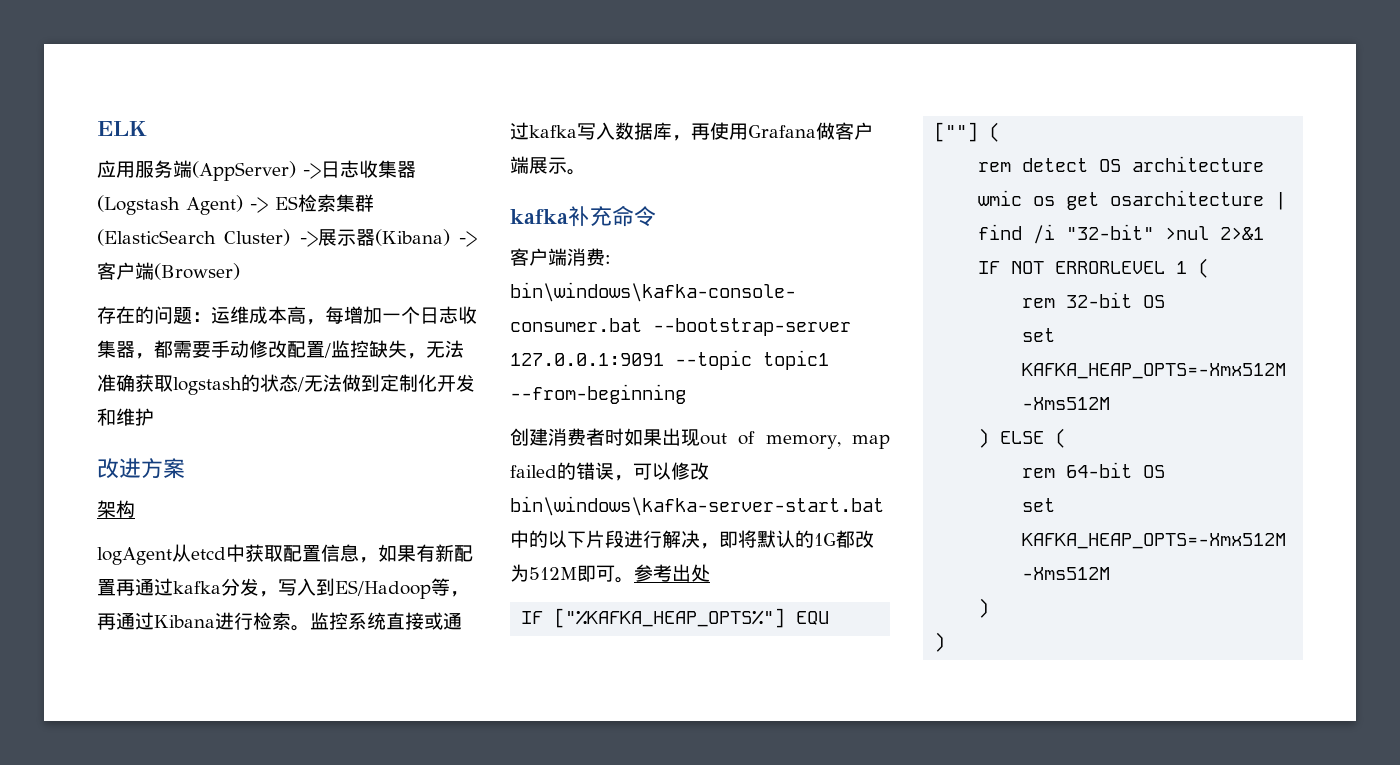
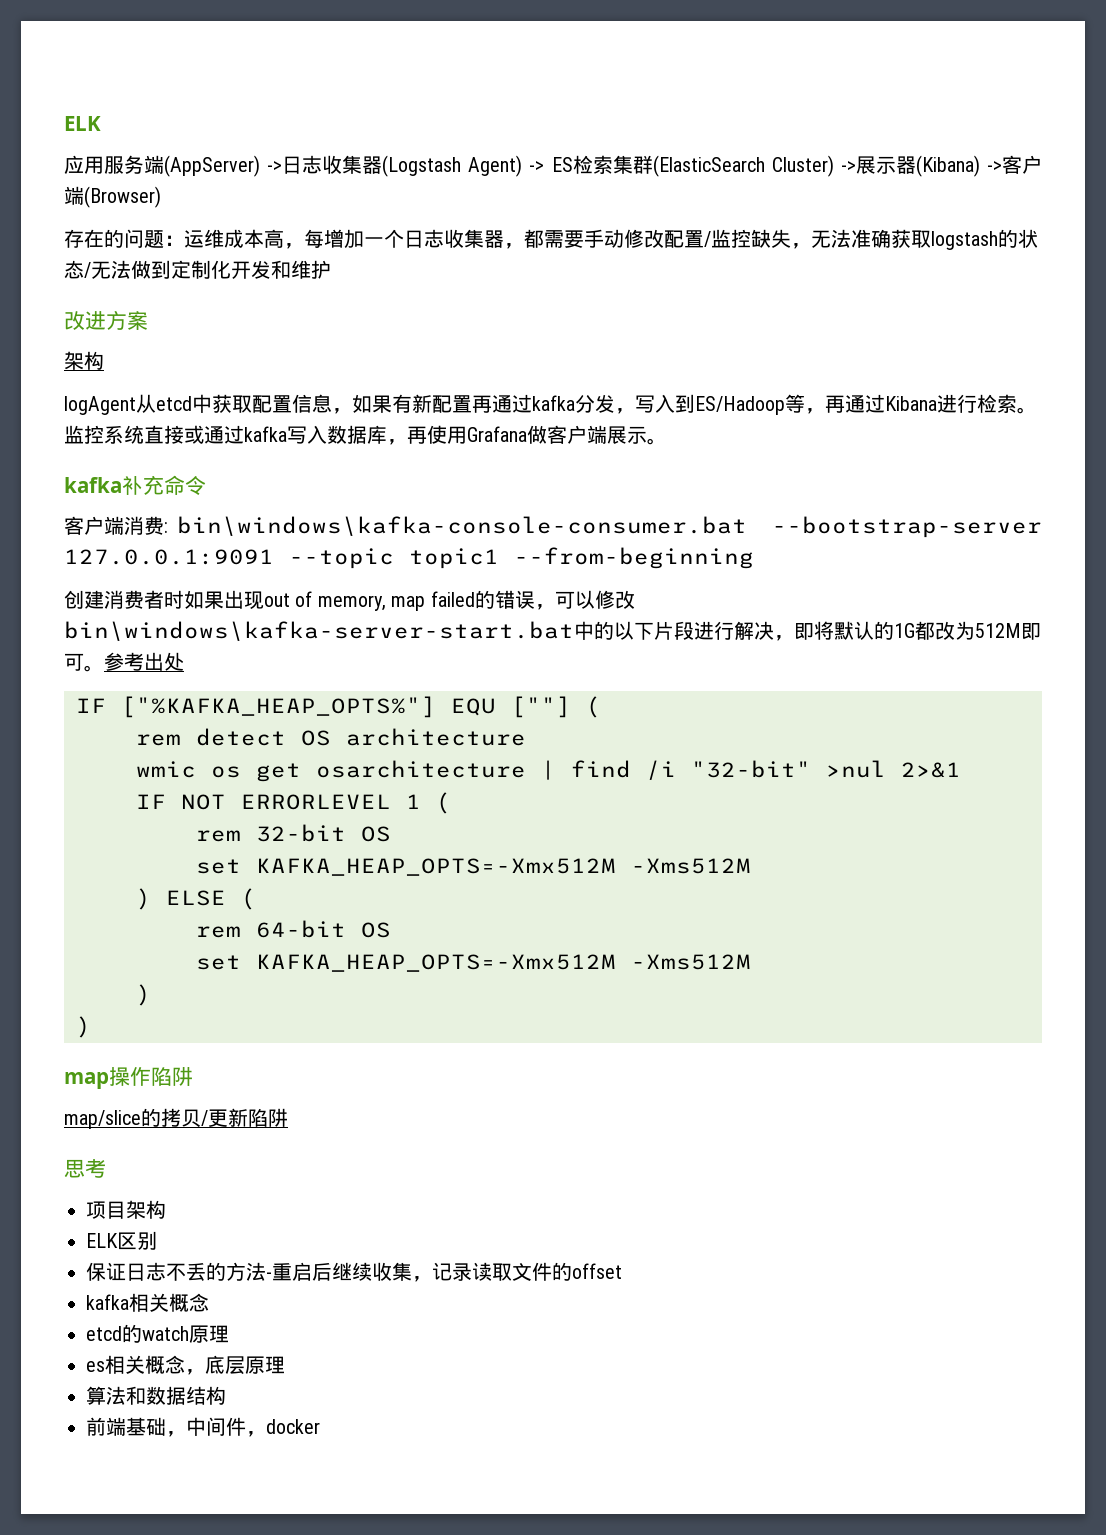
+ map操作陷阱
+ map/slice的拷贝/更新陷阱
+ 思考
+ 项目架构
+ ELK区别
+ 保证日志不丢的方法-重启后继续收集，记录读取文件的offset
+ kafka相关概念
+ etcd的watch原理
+ es相关概念，底层原理
+ 算法和数据结构
+ 前端基础，中间件，docker

